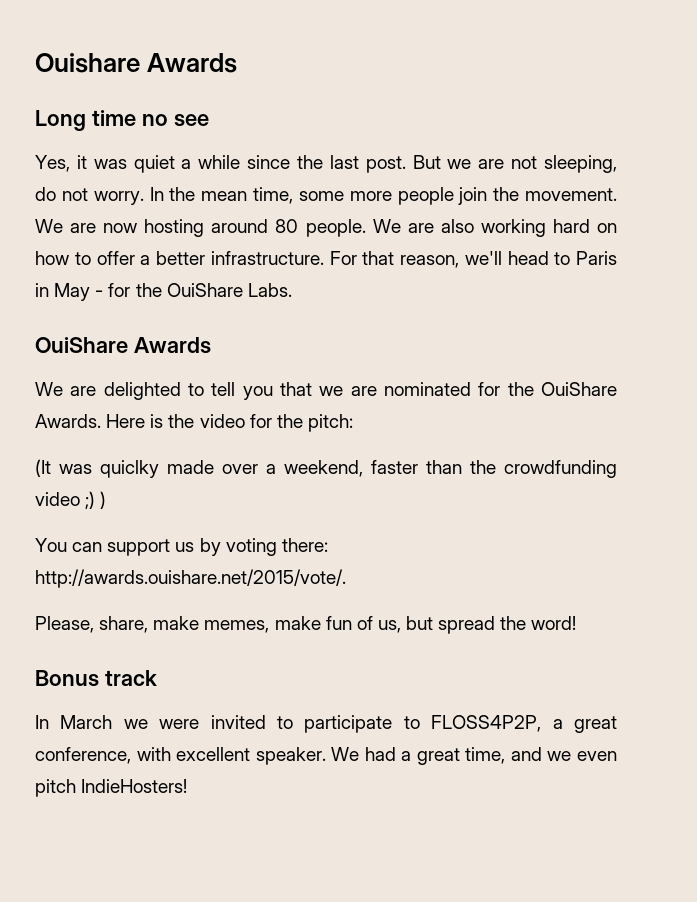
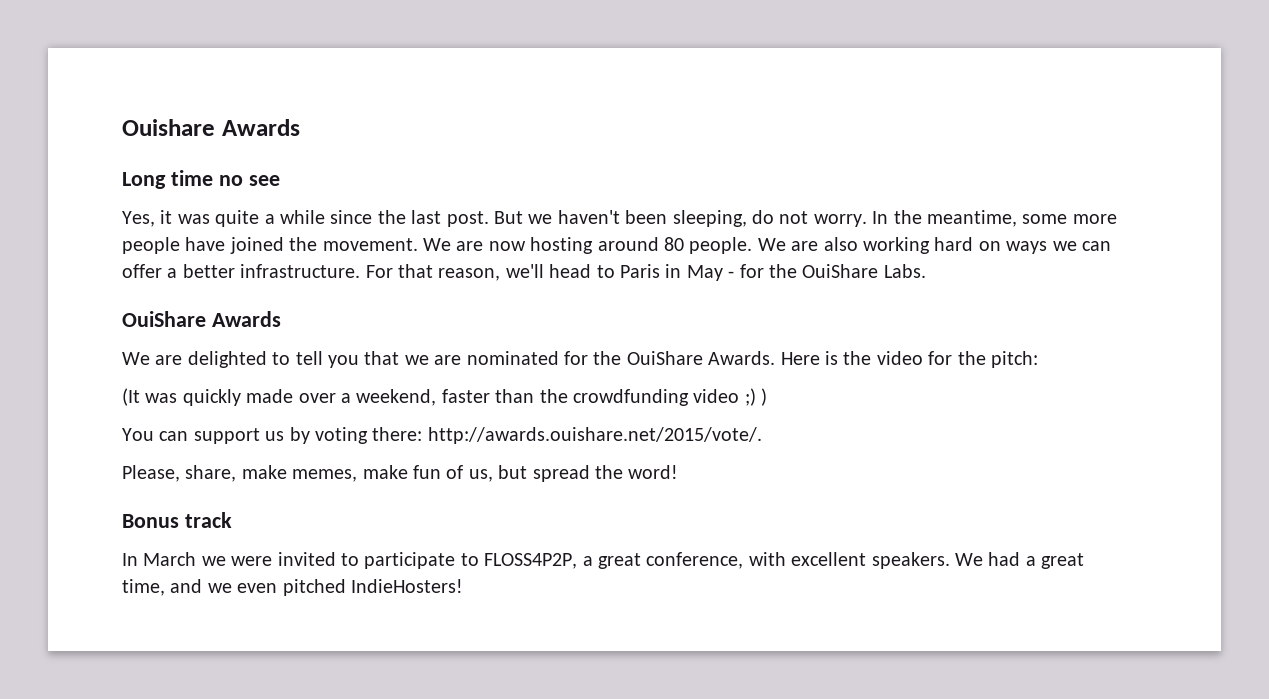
- Yes, it was quiet a while since the last post.
+ Yes, it was quite a while since the last post.
- But we are not sleeping, do not worry.
+ But we haven't been sleeping, do not worry.
- In the mean time, some more people join the movement.
+ In the meantime, some more people have joined the movement.
- We are also working hard on how to offer a better infrastructure.
+ We are also working hard on ways we can offer a better infrastructure.
- (It was quiclky made over a weekend, faster than the crowdfunding video ;) )
+ (It was quickly made over a weekend, faster than the crowdfunding video ;) )
- In March we were invited to participate to FLOSS4P2P, a great conference, with excellent speaker.
+ In March we were invited to participate to FLOSS4P2P, a great conference, with excellent speakers.
- We had a great time, and we even pitch IndieHosters!
+ We had a great time, and we even pitched IndieHosters!

